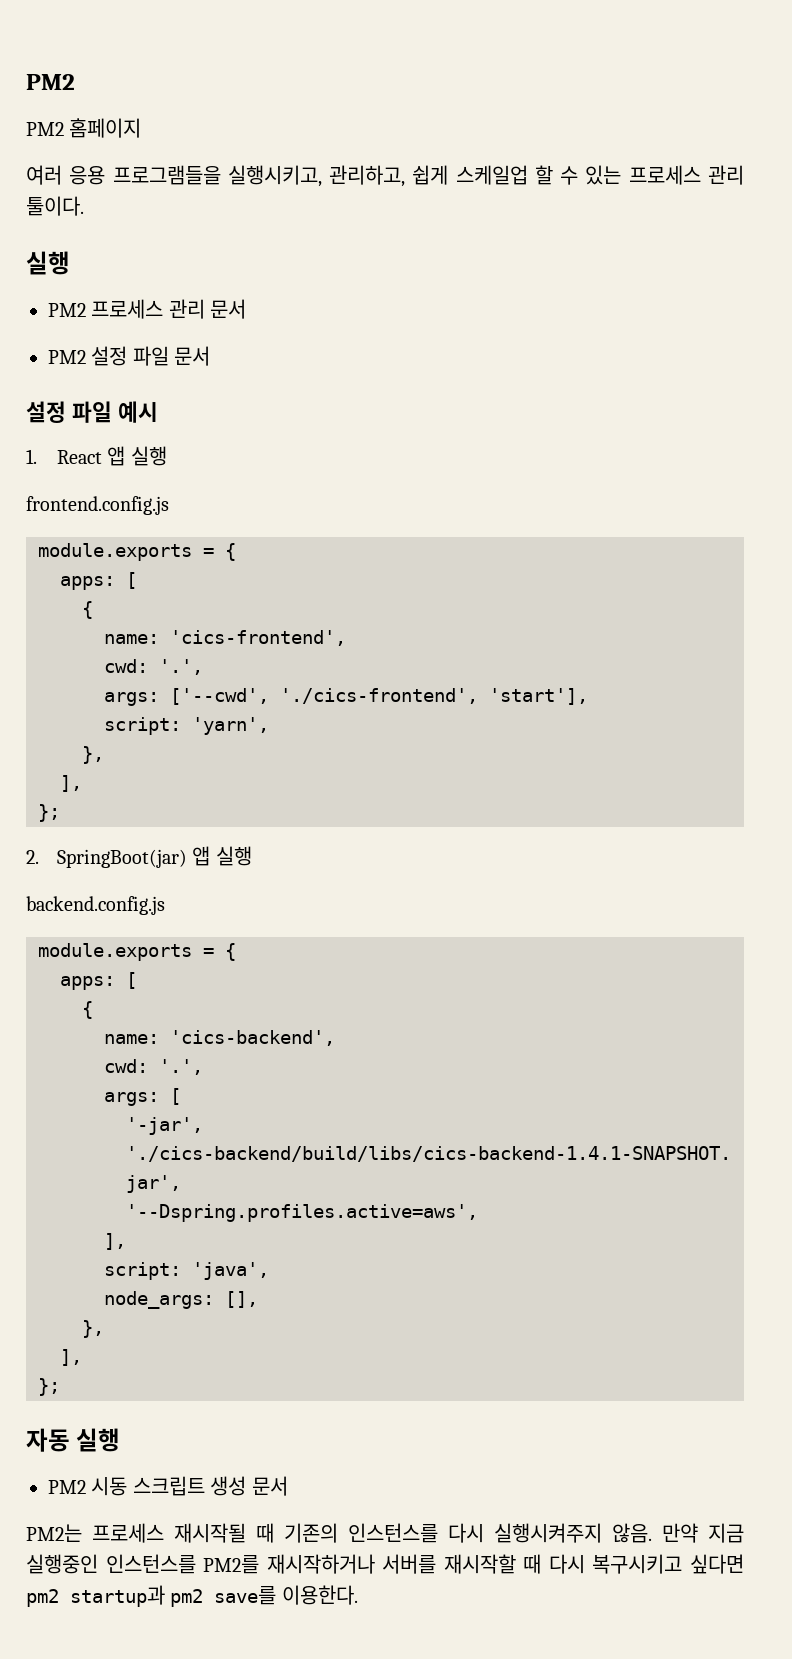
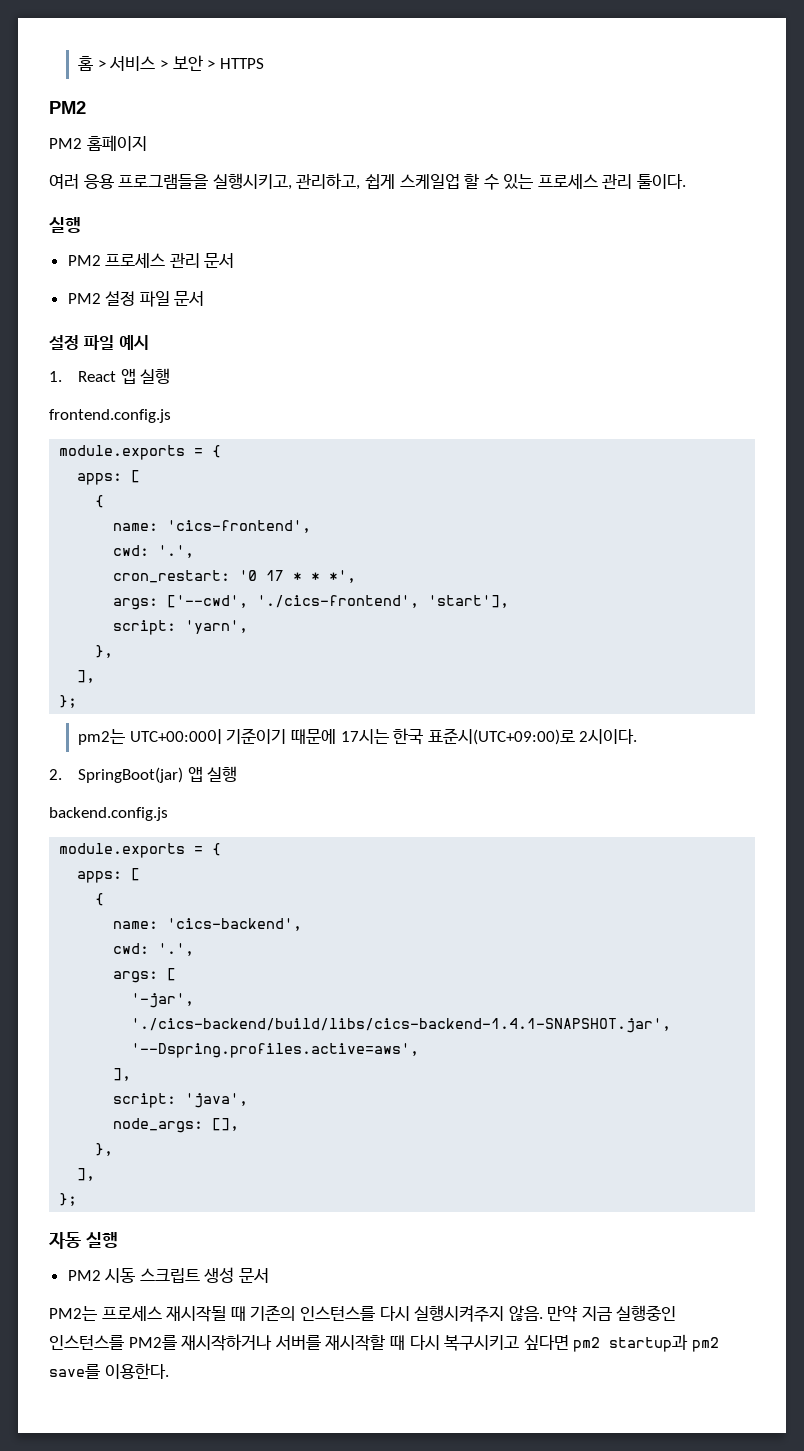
+ 홈 > 서비스 > 보안 > HTTPS
+ cron_restart: '0 17 * * *',
+ pm2는 UTC+00:00이 기준이기 때문에 17시는 한국 표준시(UTC+09:00)로 2시이다.

